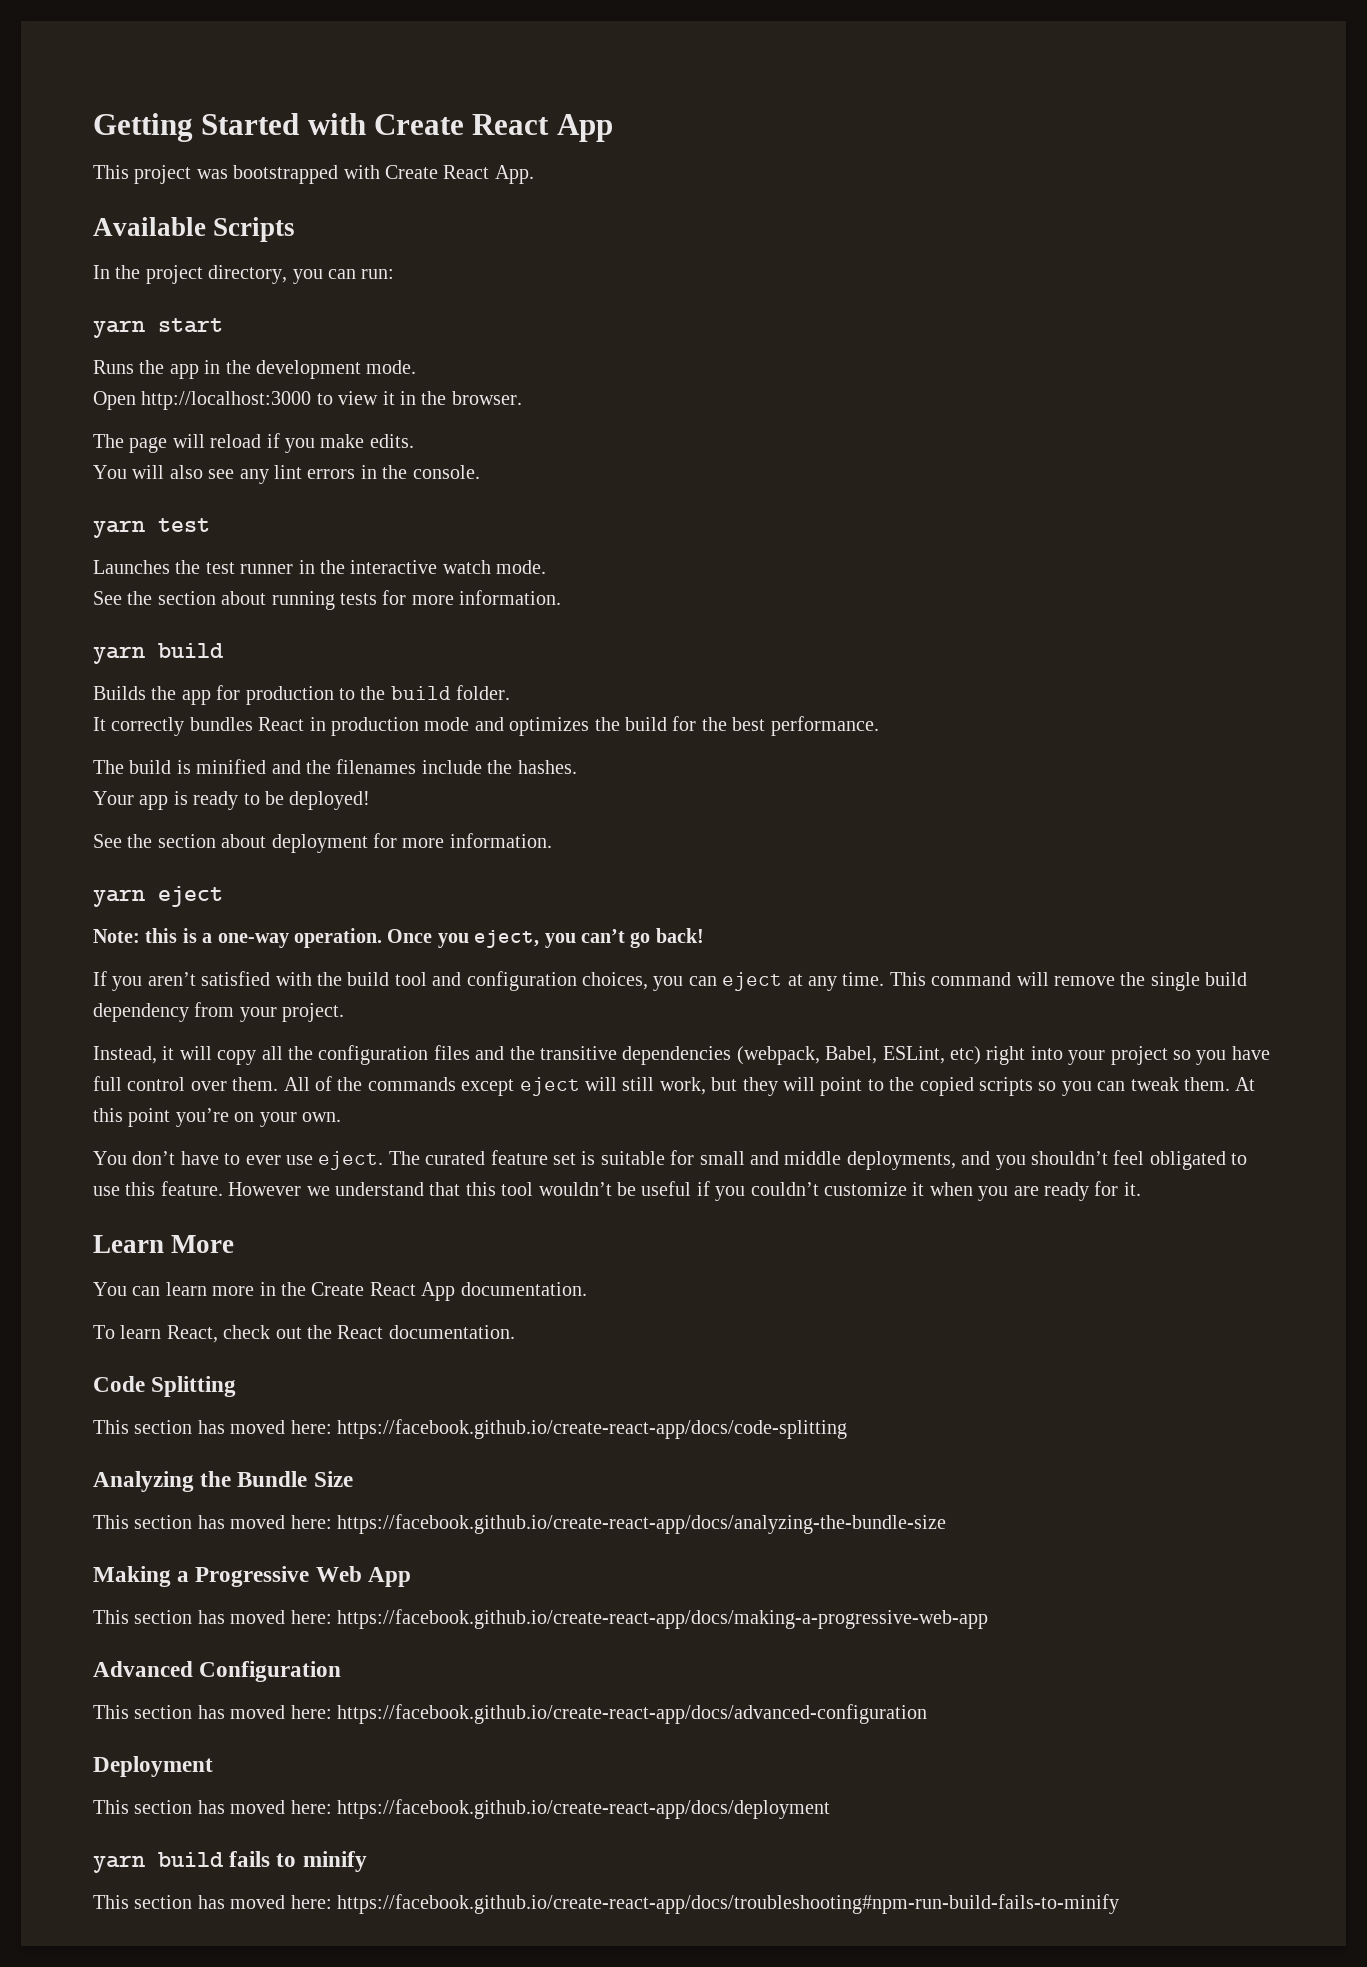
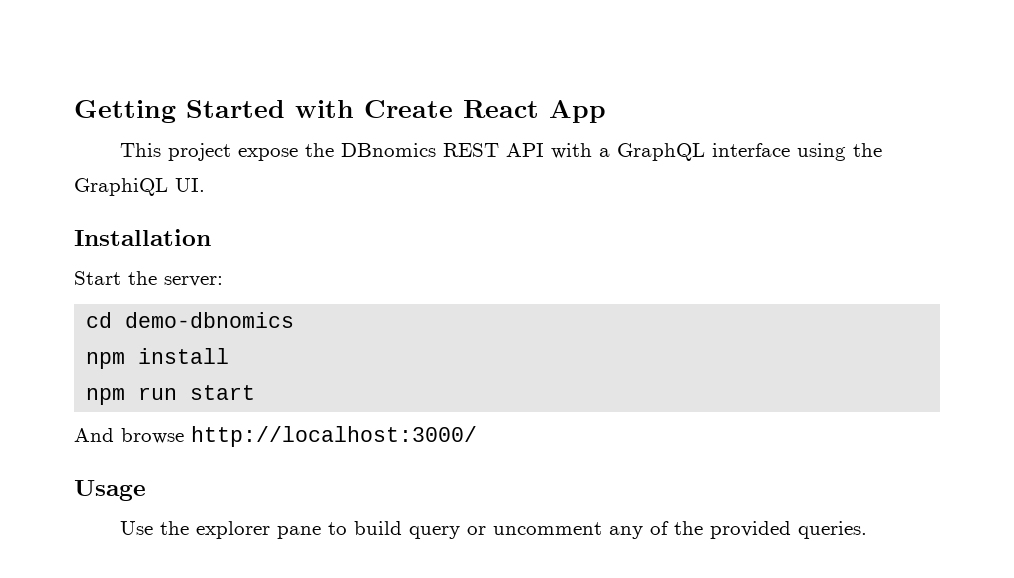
- This project was bootstrapped with Create React App.
- Available Scripts
- In the project directory, you can run:
- yarn start
- Runs the app in the development mode.
- Open http://localhost:3000 to view it in the browser.
- The page will reload if you make edits.
- You will also see any lint errors in the console.
- yarn test
- Launches the test runner in the interactive watch mode.
- See the section about running tests for more information.
- yarn build
- Builds the app for production to the build folder.
- It correctly bundles React in production mode and optimizes the build for the best performance.
- The build is minified and the filenames include the hashes.
- Your app is ready to be deployed!
- See the section about deployment for more information.
- yarn eject
- Note: this is a one-way operation. Once you eject, you can’t go back!
- If you aren’t satisfied with the build tool and configuration choices, you can eject at any time. This command will remove the single build dependency from your project.
- Instead, it will copy all the configuration files and the transitive dependencies (webpack, Babel, ESLint, etc) right into your project so you have full control over them. All of the commands except eject will still work, but they will point to the copied scripts so you can tweak them. At this point you’re on your own.
- You don’t have to ever use eject. The curated feature set is suitable for small and middle deployments, and you shouldn’t feel obligated to use this feature. However we understand that this tool wouldn’t be useful if you couldn’t customize it when you are ready for it.
- Learn More
- You can learn more in the Create React App documentation.
- To learn React, check out the React documentation.
- Code Splitting
- This section has moved here: https://facebook.github.io/create-react-app/docs/code-splitting
- Analyzing the Bundle Size
- This section has moved here: https://facebook.github.io/create-react-app/docs/analyzing-the-bundle-size
- Making a Progressive Web App
- This section has moved here: https://facebook.github.io/create-react-app/docs/making-a-progressive-web-app
- Advanced Configuration
- This section has moved here: https://facebook.github.io/create-react-app/docs/advanced-configuration
- Deployment
- This section has moved here: https://facebook.github.io/create-react-app/docs/deployment
- yarn build fails to minify
- This section has moved here: https://facebook.github.io/create-react-app/docs/troubleshooting#npm-run-build-fails-to-minify
+ This project expose the DBnomics REST API with a GraphQL interface using the GraphiQL UI.
+ Installation
+ Start the server:
+ cd demo-dbnomics
+ npm install
+ npm run start
+ And browse http://localhost:3000/
+ Usage
+ Use the explorer pane to build query or uncomment any of the provided queries.

